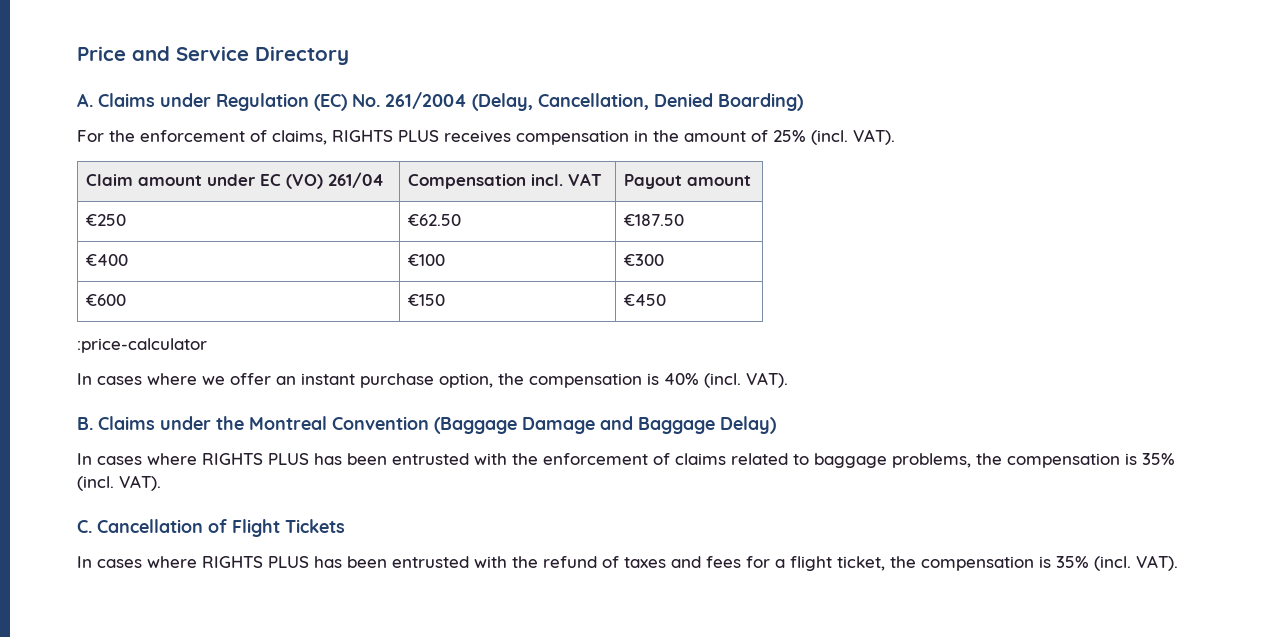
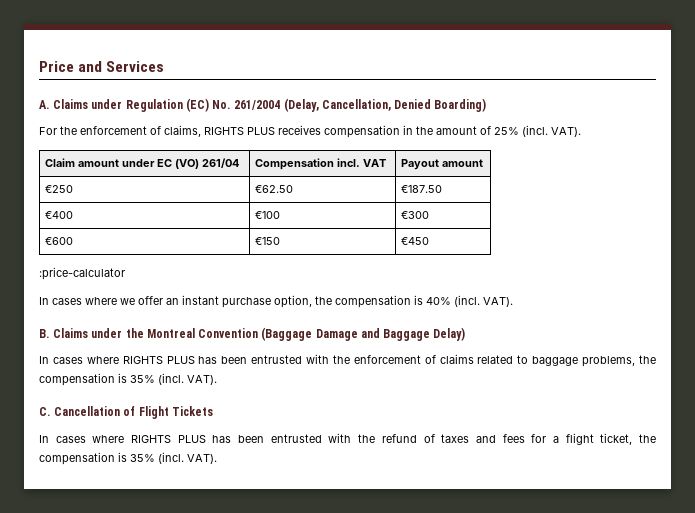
- Price and Service Directory
+ Price and Services

